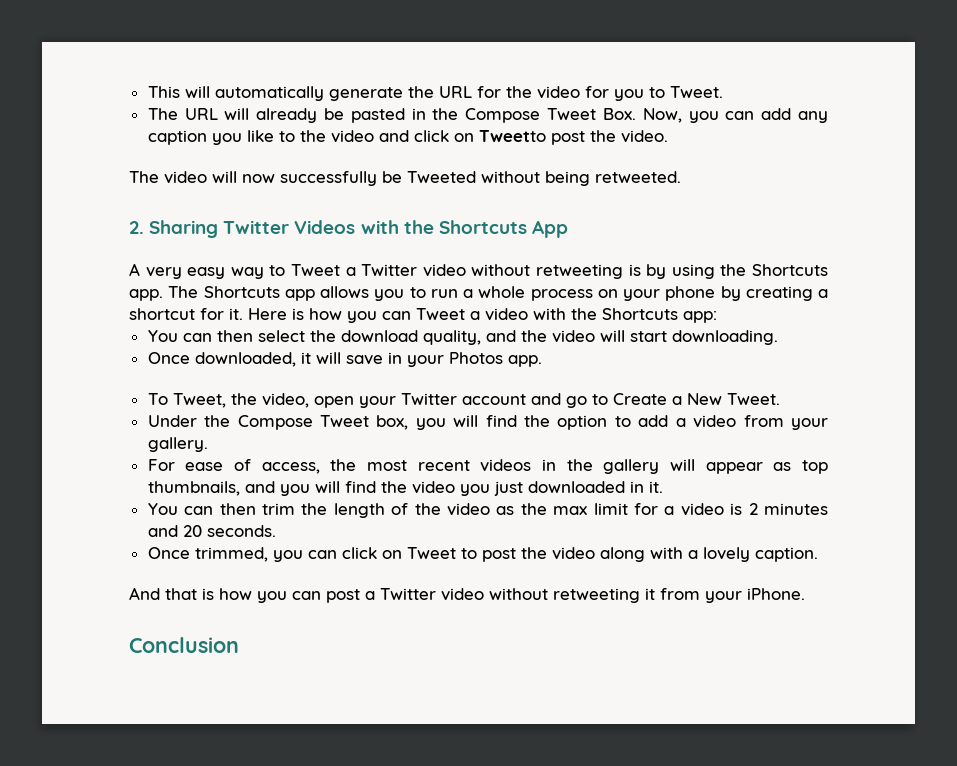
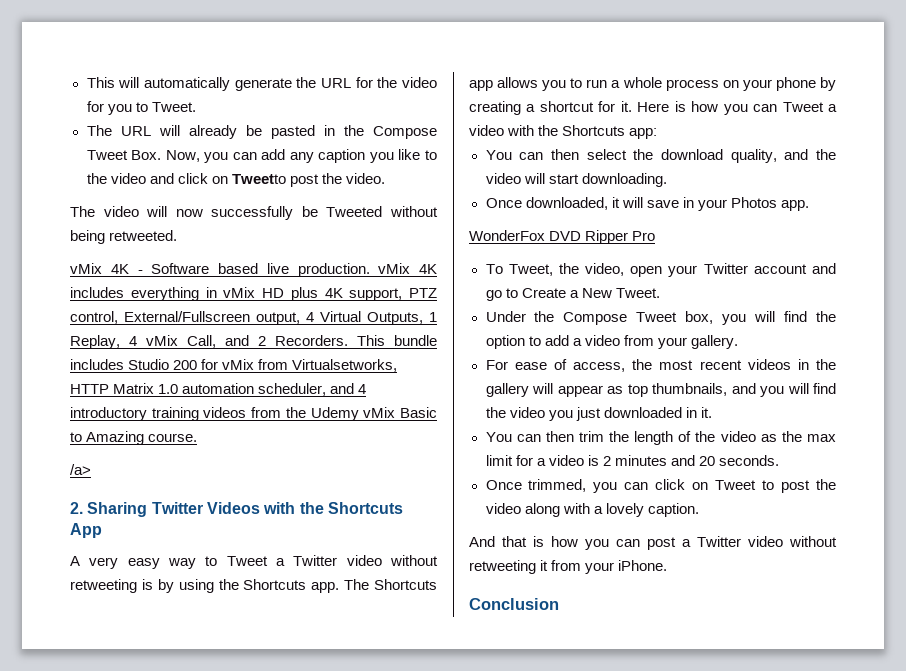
+ vMix 4K - Software based live production. vMix 4K includes everything in vMix HD plus 4K support, PTZ control, External/Fullscreen output, 4 Virtual Outputs, 1 Replay, 4 vMix Call, and 2 Recorders. This bundle includes Studio 200 for vMix from Virtualsetworks, HTTP Matrix 1.0 automation scheduler, and 4 introductory training videos from the Udemy vMix Basic to Amazing course.
+ /a>
+ WonderFox DVD Ripper Pro

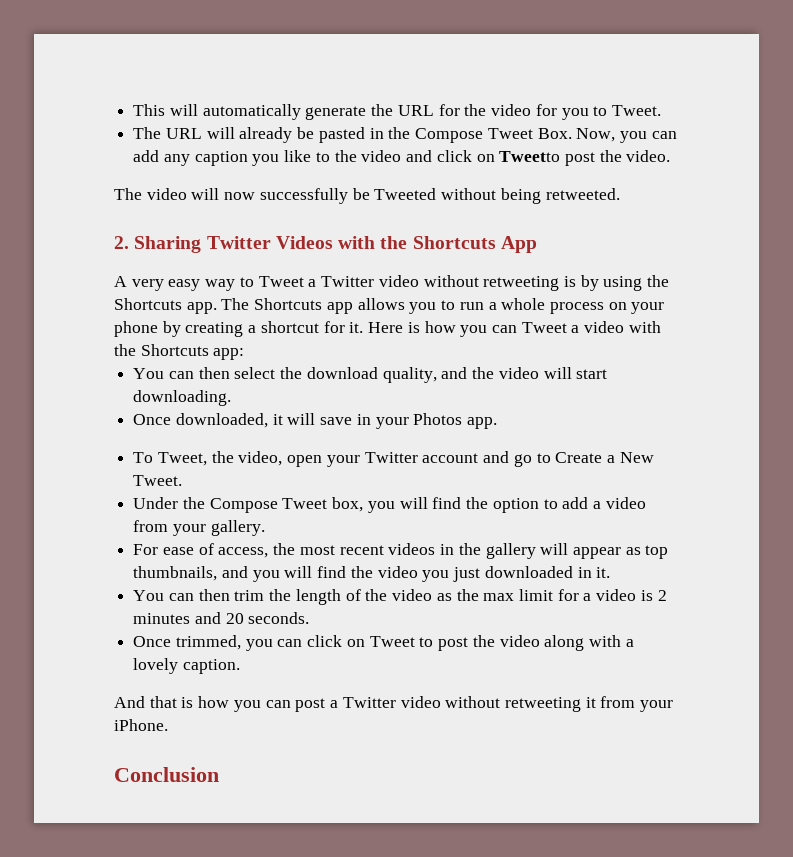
- vMix 4K - Software based live production. vMix 4K includes everything in vMix HD plus 4K support, PTZ control, External/Fullscreen output, 4 Virtual Outputs, 1 Replay, 4 vMix Call, and 2 Recorders. This bundle includes Studio 200 for vMix from Virtualsetworks, HTTP Matrix 1.0 automation scheduler, and 4 introductory training videos from the Udemy vMix Basic to Amazing course.
- /a>
- WonderFox DVD Ripper Pro

